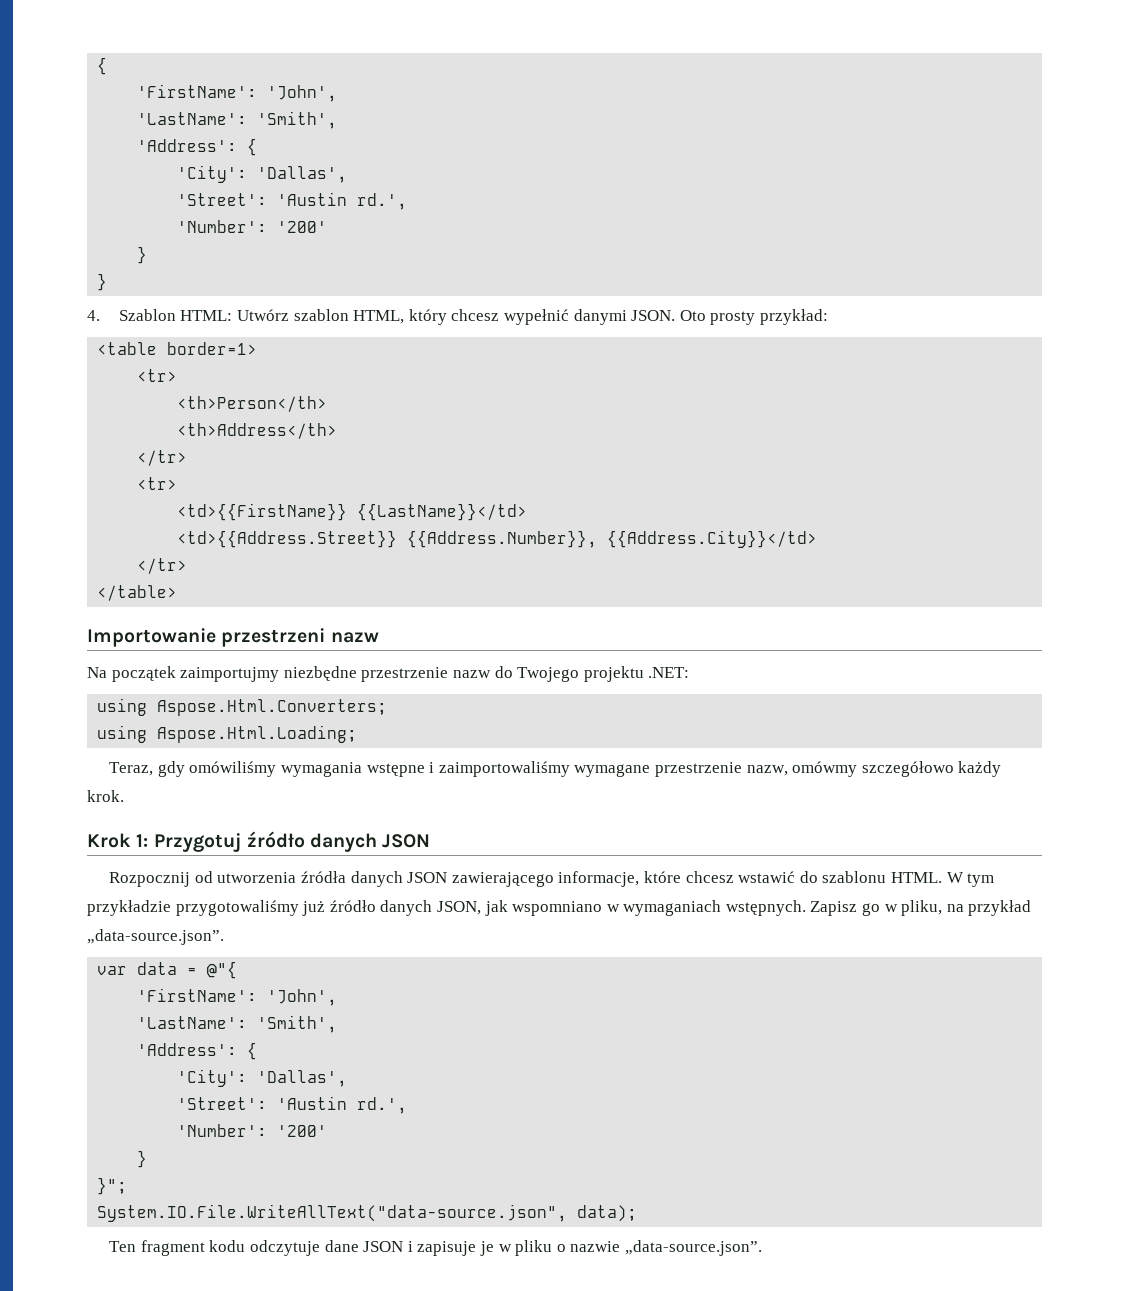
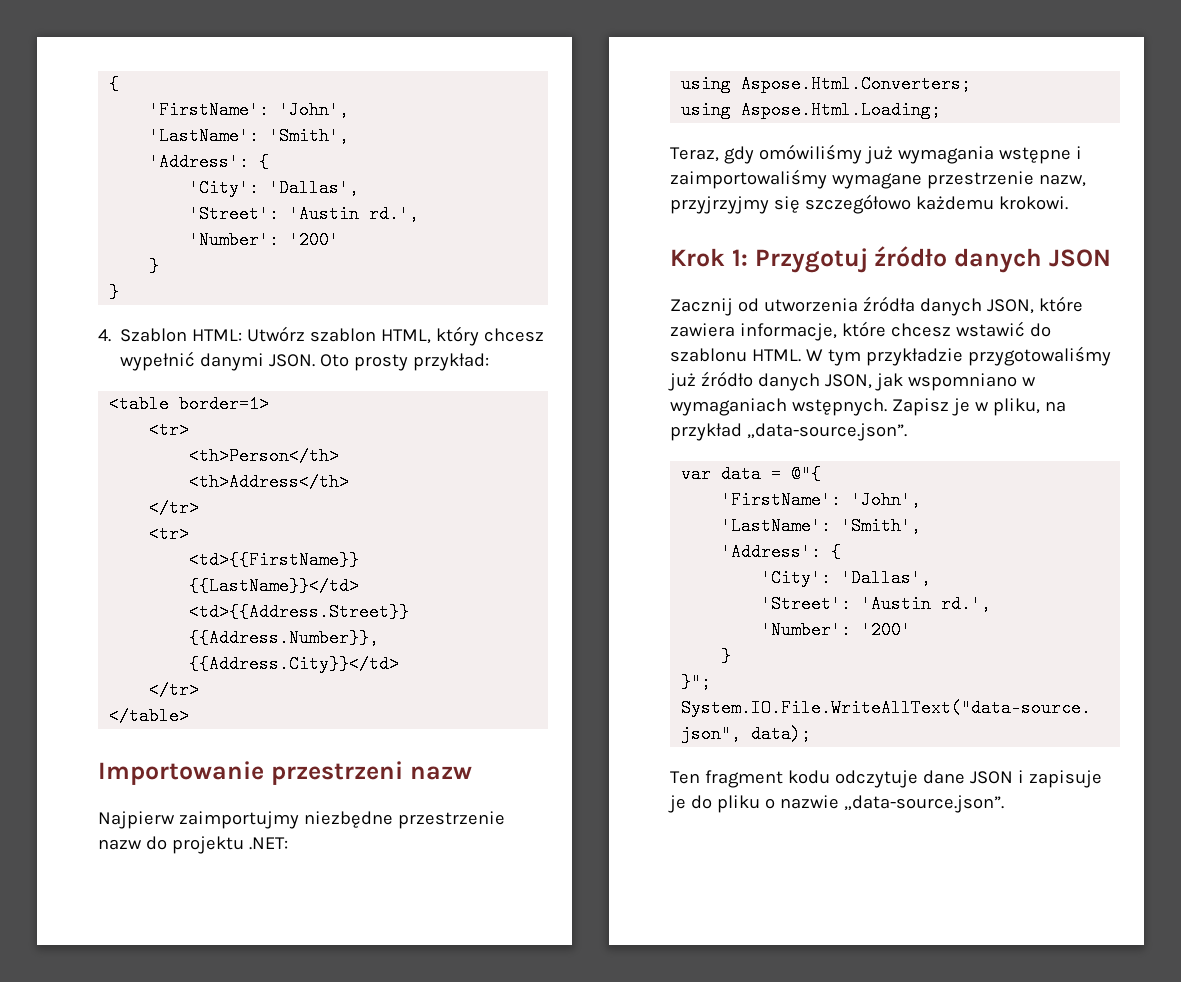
- Na początek zaimportujmy niezbędne przestrzenie nazw do Twojego projektu .NET:
+ Najpierw zaimportujmy niezbędne przestrzenie nazw do projektu .NET:
- Teraz, gdy omówiliśmy wymagania wstępne i zaimportowaliśmy wymagane przestrzenie nazw, omówmy szczegółowo każdy krok.
+ Teraz, gdy omówiliśmy już wymagania wstępne i zaimportowaliśmy wymagane przestrzenie nazw, przyjrzyjmy się szczegółowo każdemu krokowi.
- Rozpocznij od utworzenia źródła danych JSON zawierającego informacje, które chcesz wstawić do szablonu HTML.
+ Zacznij od utworzenia źródła danych JSON, które zawiera informacje, które chcesz wstawić do szablonu HTML.
- Zapisz go w pliku, na przykład „data-source.json”.
+ Zapisz je w pliku, na przykład „data-source.json”.
- Ten fragment kodu odczytuje dane JSON i zapisuje je w pliku o nazwie „data-source.json”.
+ Ten fragment kodu odczytuje dane JSON i zapisuje je do pliku o nazwie „data-source.json”.

